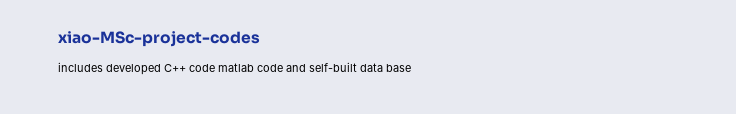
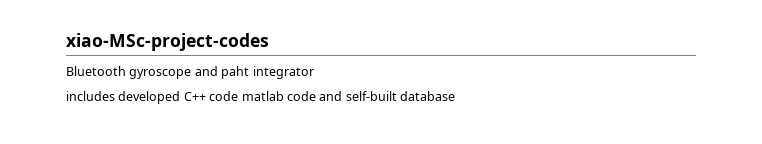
+ Bluetooth gyroscope and paht integrator
- includes developed C++ code matlab code and self-built data base
+ includes developed C++ code matlab code and self-built database

